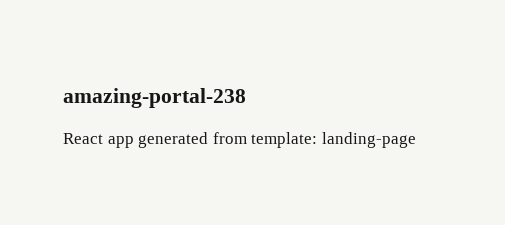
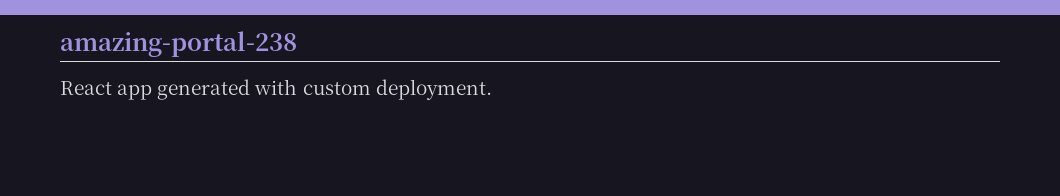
- React app generated from template: landing-page
+ React app generated with custom deployment.

